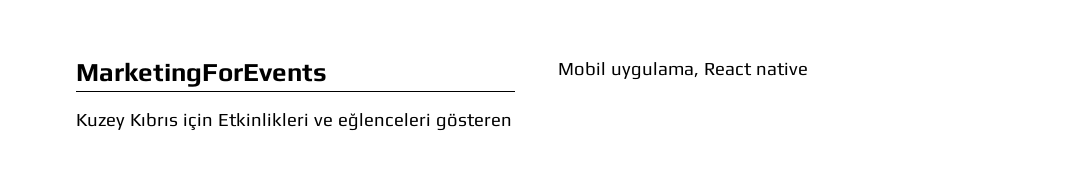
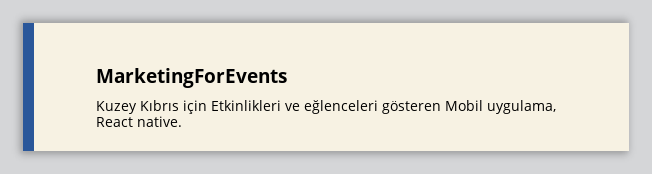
- Kuzey Kıbrıs için Etkinlikleri ve eğlenceleri gösteren Mobil uygulama, React native
+ Kuzey Kıbrıs için Etkinlikleri ve eğlenceleri gösteren Mobil uygulama, React native.

